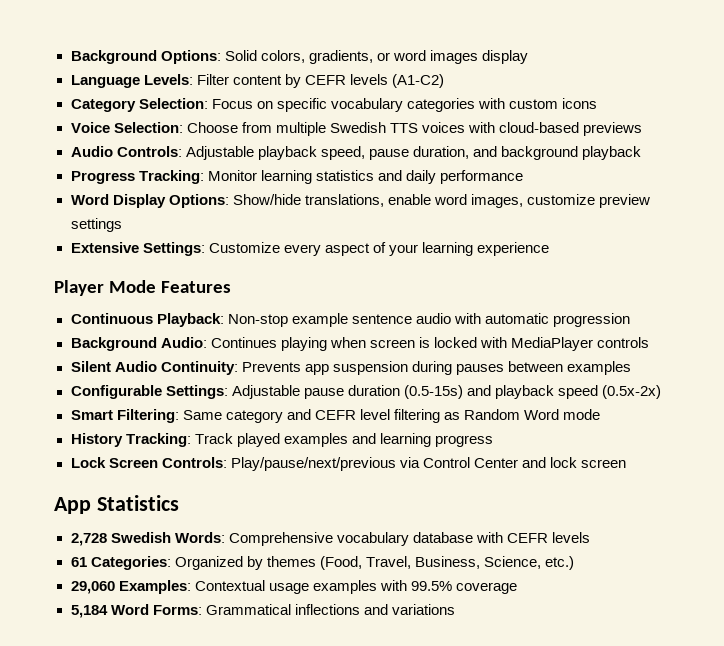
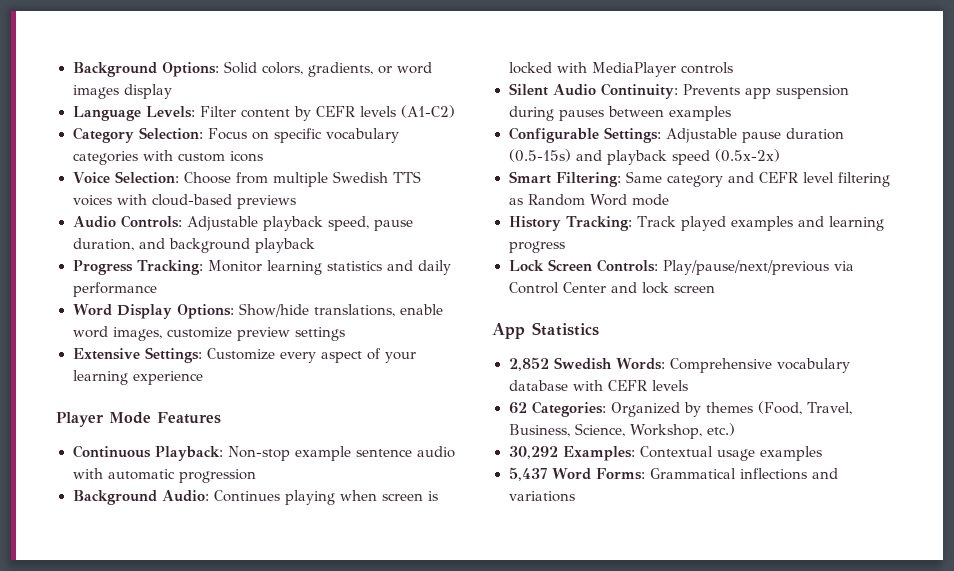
- 2,728 Swedish Words: Comprehensive vocabulary database with CEFR levels
+ 2,852 Swedish Words: Comprehensive vocabulary database with CEFR levels
- 61 Categories: Organized by themes (Food, Travel, Business, Science, etc.)
+ 62 Categories: Organized by themes (Food, Travel, Business, Science, Workshop, etc.)
- 29,060 Examples: Contextual usage examples with 99.5% coverage
- 5,184 Word Forms: Grammatical inflections and variations
+ 30,292 Examples: Contextual usage examples
+ 5,437 Word Forms: Grammatical inflections and variations

